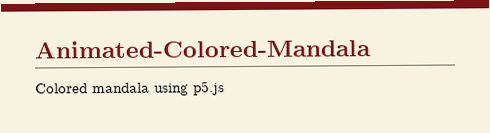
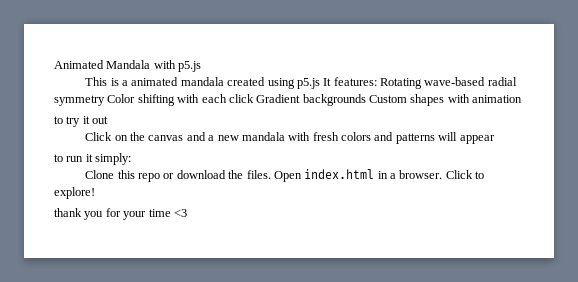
- Animated-Colored-Mandala
- Colored mandala using p5.js
+ Animated Mandala with p5.js
+ This is a animated mandala created using p5.js It features: Rotating wave-based radial symmetry Color shifting with each click Gradient backgrounds Custom shapes with animation
+ to try it out
+ Click on the canvas and a new mandala with fresh colors and patterns will appear
+ to run it simply:
+ Clone this repo or download the files. Open index.html in a browser. Click to explore!
+ thank you for your time <3

